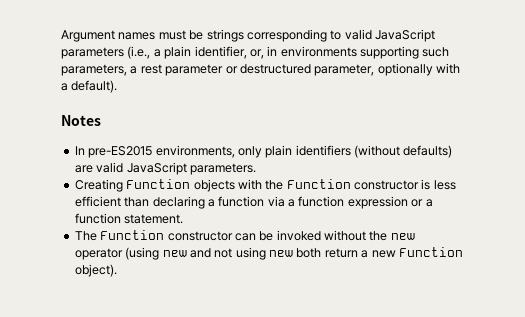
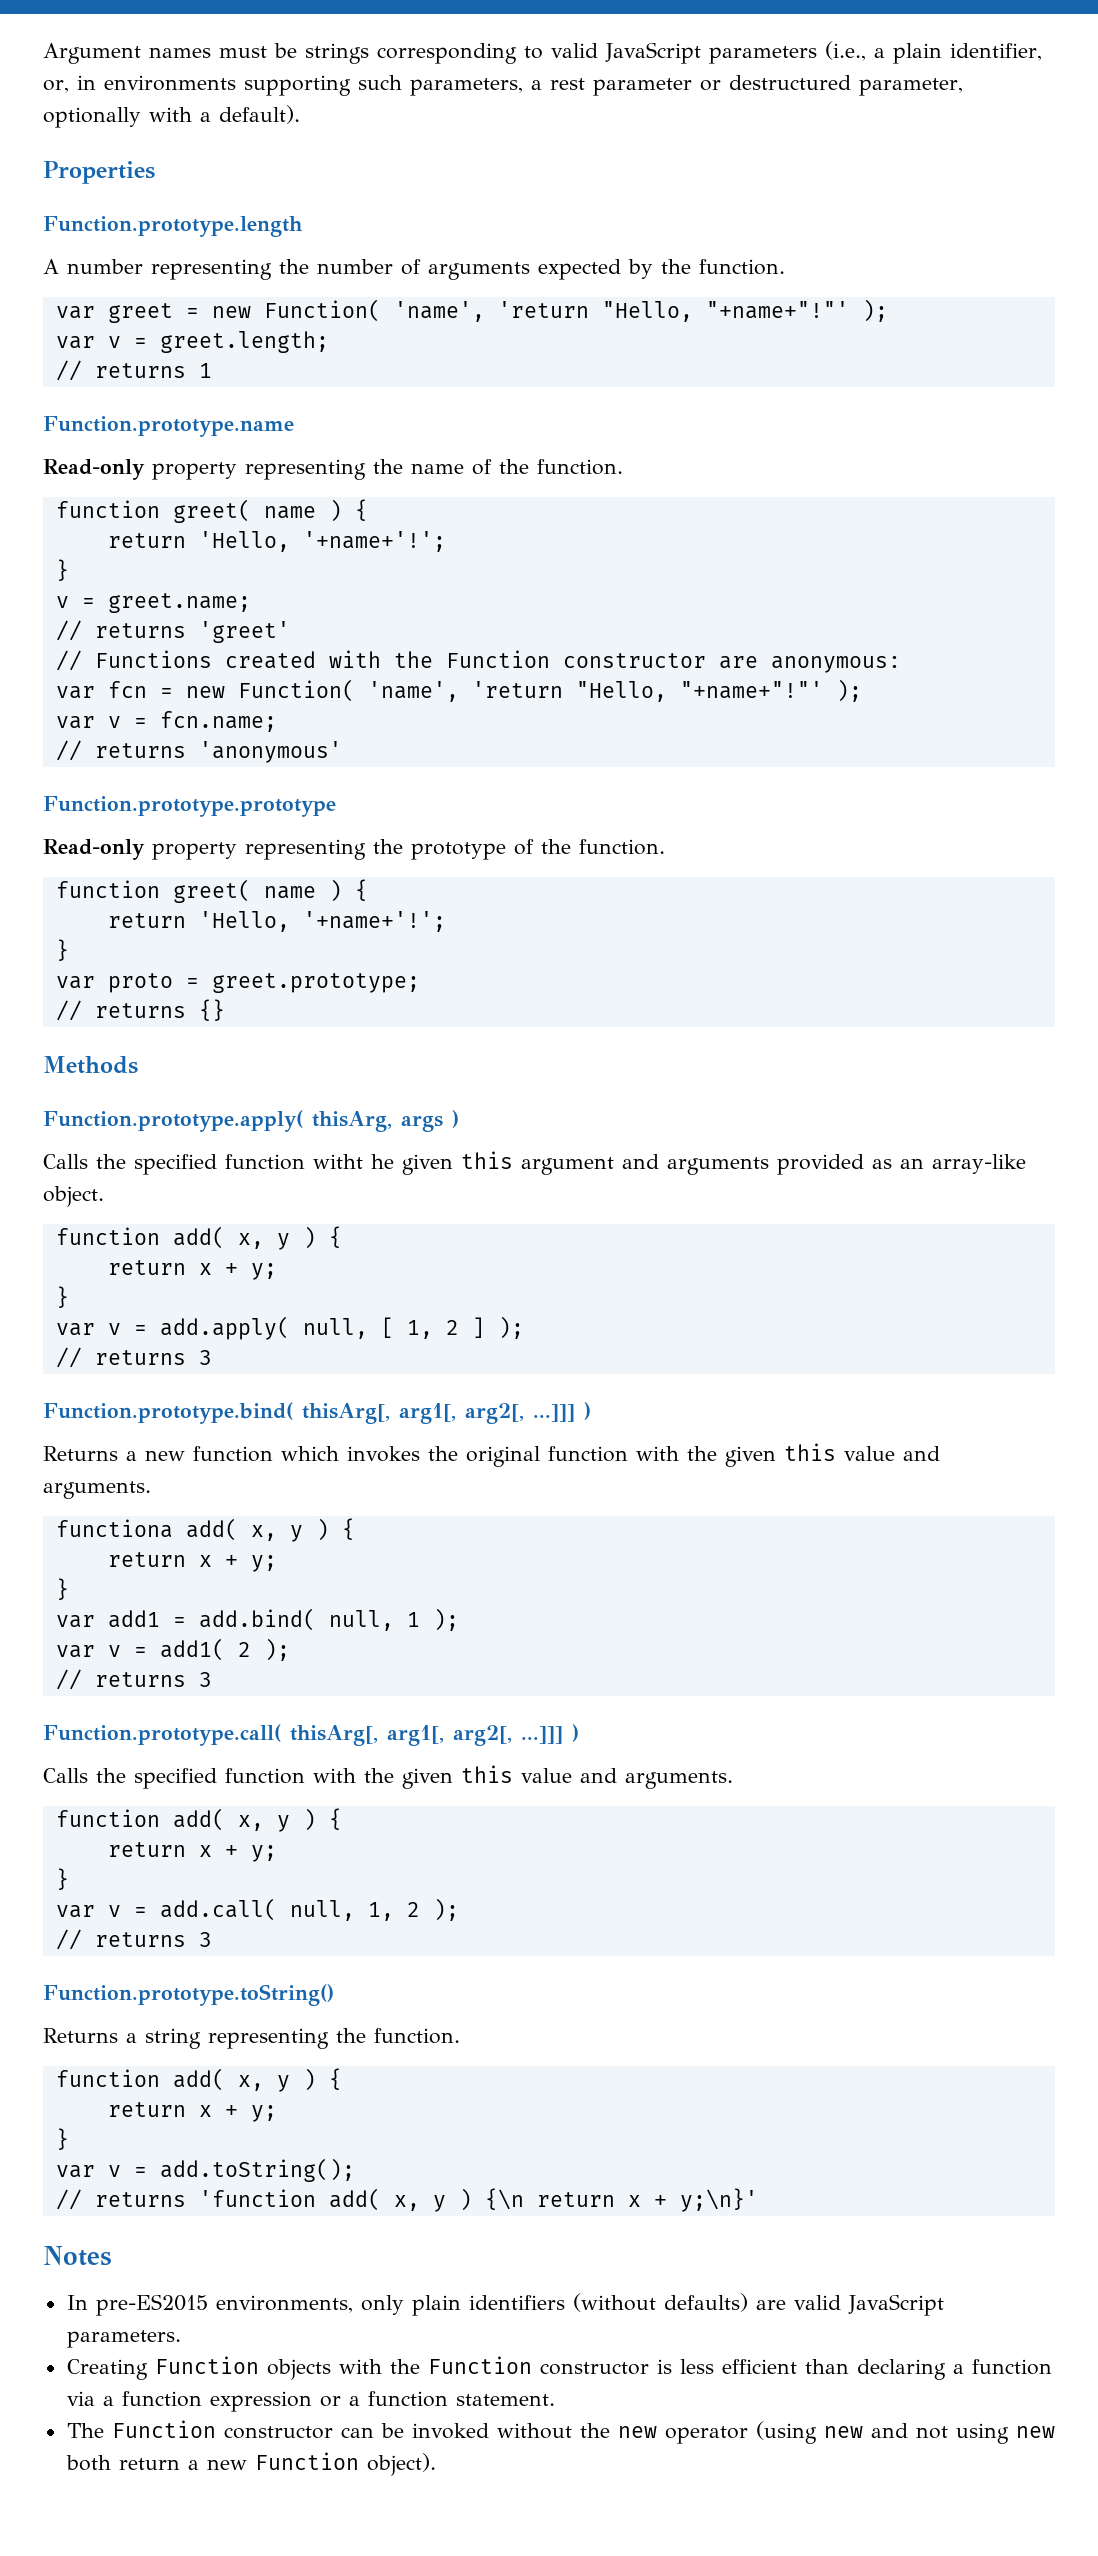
+ Properties
+ Function.prototype.length
+ A number representing the number of arguments expected by the function.
+ var greet = new Function( 'name', 'return "Hello, "+name+"!"' );
+ var v = greet.length;
+ // returns 1
+ Function.prototype.name
+ Read-only property representing the name of the function.
+ function greet( name ) {
+ return 'Hello, '+name+'!';
+ }
+ v = greet.name;
+ // returns 'greet'
+ // Functions created with the Function constructor are anonymous:
+ var fcn = new Function( 'name', 'return "Hello, "+name+"!"' );
+ var v = fcn.name;
+ // returns 'anonymous'
+ Function.prototype.prototype
+ Read-only property representing the prototype of the function.
+ function greet( name ) {
+ return 'Hello, '+name+'!';
+ }
+ var proto = greet.prototype;
+ // returns {}
+ Methods
+ Function.prototype.apply( thisArg, args )
+ Calls the specified function witht he given this argument and arguments provided as an array-like object.
+ function add( x, y ) {
+ return x + y;
+ }
+ var v = add.apply( null, [ 1, 2 ] );
+ // returns 3
+ Function.prototype.bind( thisArg[, arg1[, arg2[, ...]]] )
+ Returns a new function which invokes the original function with the given this value and arguments.
+ functiona add( x, y ) {
+ return x + y;
+ }
+ var add1 = add.bind( null, 1 );
+ var v = add1( 2 );
+ // returns 3
+ Function.prototype.call( thisArg[, arg1[, arg2[, ...]]] )
+ Calls the specified function with the given this value and arguments.
+ function add( x, y ) {
+ return x + y;
+ }
+ var v = add.call( null, 1, 2 );
+ // returns 3
+ Function.prototype.toString()
+ Returns a string representing the function.
+ function add( x, y ) {
+ return x + y;
+ }
+ var v = add.toString();
+ // returns 'function add( x, y ) {\n return x + y;\n}'

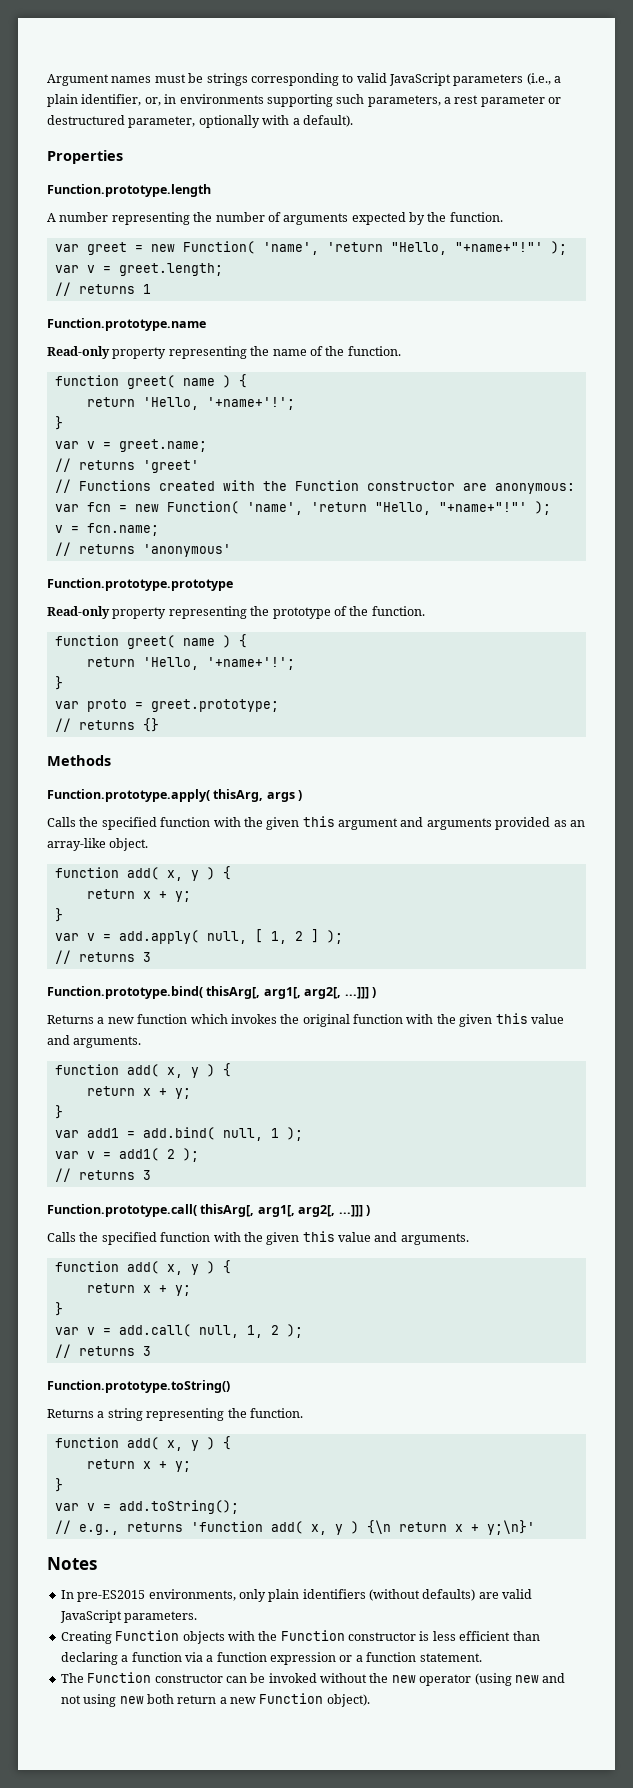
- v = greet.name;
+ var v = greet.name;
- var v = fcn.name;
+ v = fcn.name;
- Calls the specified function witht he given this argument and arguments provided as an array-like object.
+ Calls the specified function with the given this argument and arguments provided as an array-like object.
  Returns a new function which invokes the original function with the given this value and arguments.
- functiona add( x, y ) {
+ function add( x, y ) {
- // returns 'function add( x, y ) {\n return x + y;\n}'
+ // e.g., returns 'function add( x, y ) {\n return x + y;\n}'

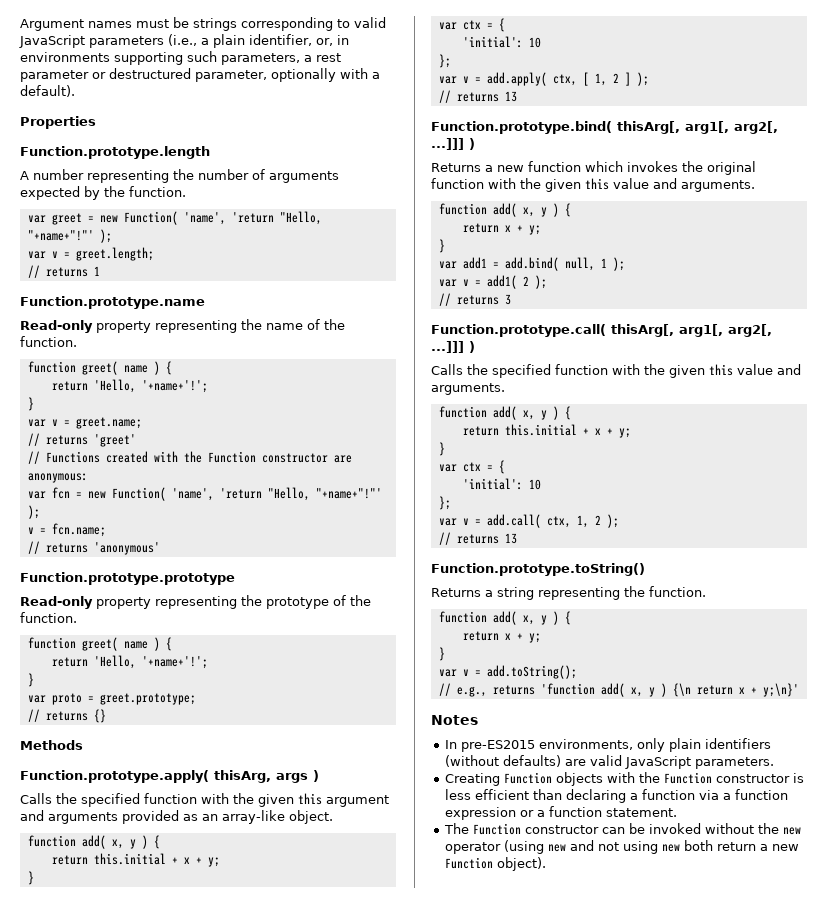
  Calls the specified function with the given this argument and arguments provided as an array-like object.
  function add( x, y ) {
- return x + y;
+ return this.initial + x + y;
  }
+ var ctx = {
+ 'initial': 10
+ };
- var v = add.apply( null, [ 1, 2 ] );
- // returns 3
+ var v = add.apply( ctx, [ 1, 2 ] );
+ // returns 13
  Calls the specified function with the given this value and arguments.
  function add( x, y ) {
- return x + y;
+ return this.initial + x + y;
  }
+ var ctx = {
+ 'initial': 10
+ };
- var v = add.call( null, 1, 2 );
- // returns 3
+ var v = add.call( ctx, 1, 2 );
+ // returns 13

